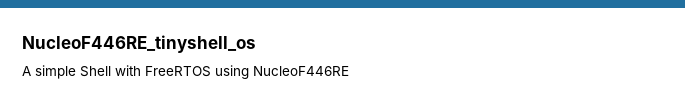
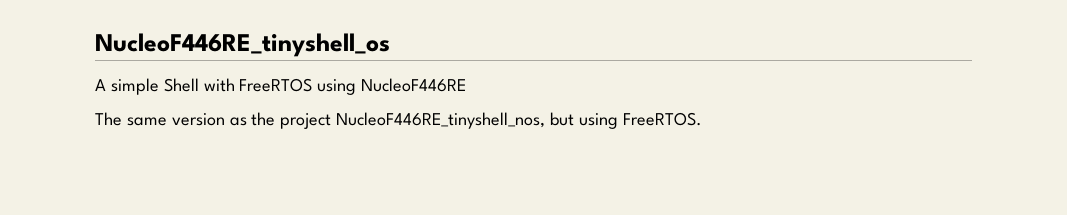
+ The same version as the project NucleoF446RE_tinyshell_nos, but using FreeRTOS.

